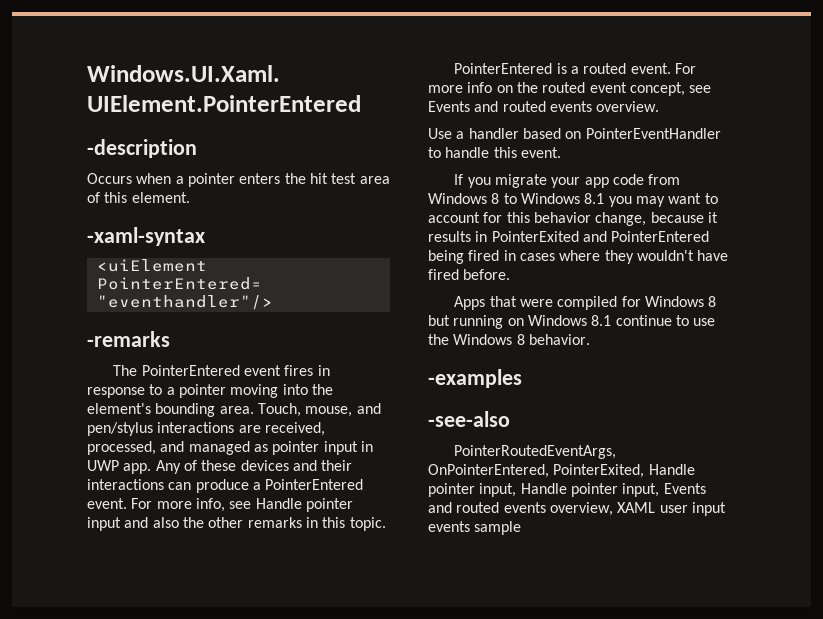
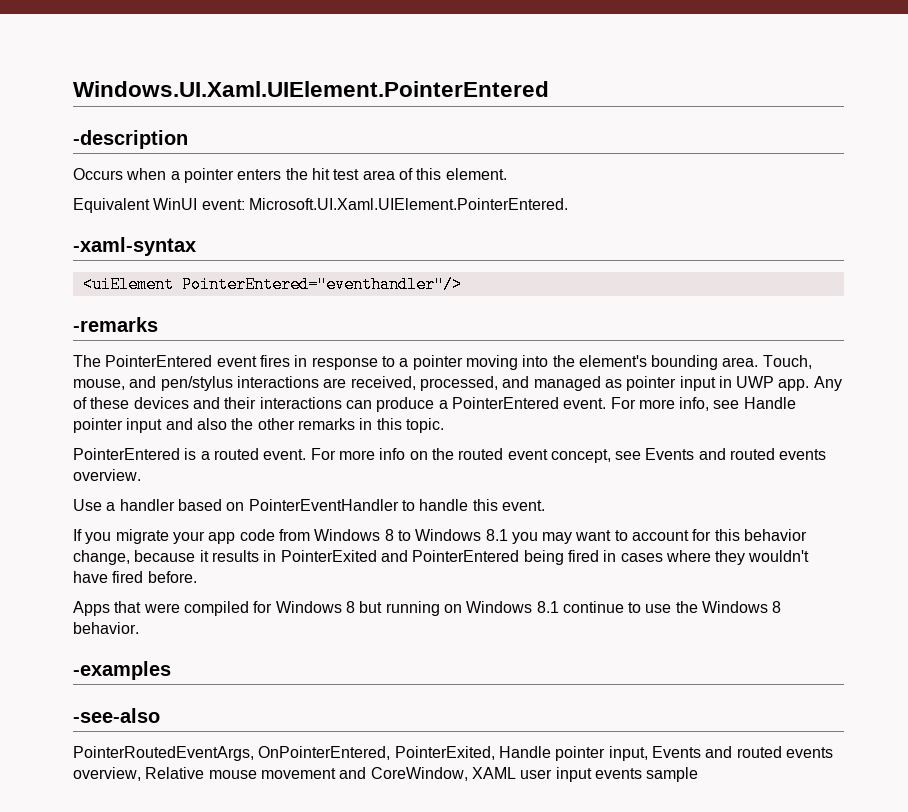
+ Equivalent WinUI event: Microsoft.UI.Xaml.UIElement.PointerEntered.
- PointerRoutedEventArgs, OnPointerEntered, PointerExited, Handle pointer input, Handle pointer input, Events and routed events overview, XAML user input events sample
+ PointerRoutedEventArgs, OnPointerEntered, PointerExited, Handle pointer input, Events and routed events overview, Relative mouse movement and CoreWindow, XAML user input events sample

